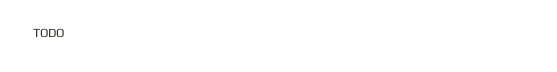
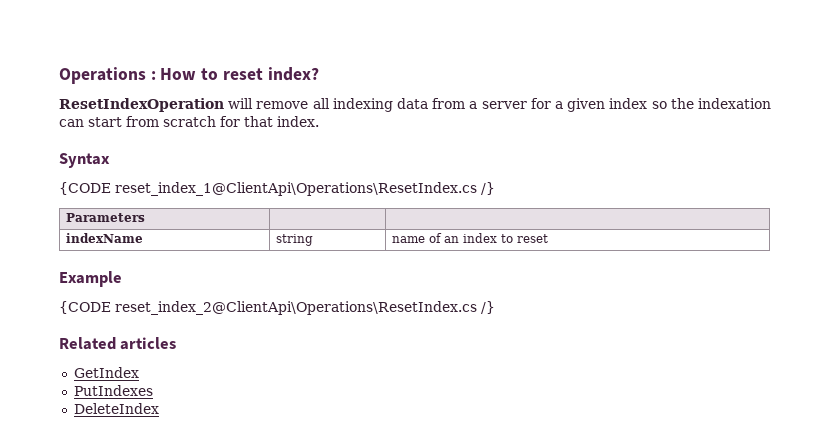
- TODO
+ Operations : How to reset index?
+ ResetIndexOperation will remove all indexing data from a server for a given index so the indexation can start from scratch for that index.
+ Syntax
+ {CODE reset_index_1@ClientApi\Operations\ResetIndex.cs /}
+ Parameters | |
+ indexName | string | name of an index to reset
+ Example
+ {CODE reset_index_2@ClientApi\Operations\ResetIndex.cs /}
+ Related articles
+ GetIndex
+ PutIndexes
+ DeleteIndex

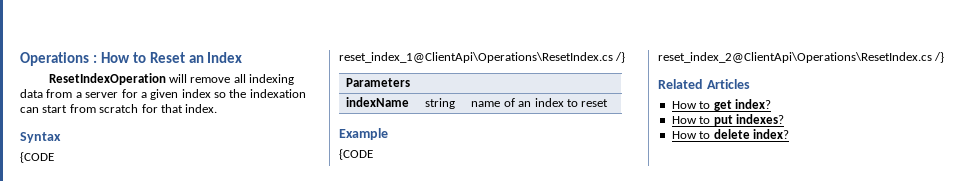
- Operations : How to reset index?
+ Operations : How to Reset an Index
- Related articles
- GetIndex
- PutIndexes
- DeleteIndex
+ Related Articles
+ How to get index?
+ How to put indexes?
+ How to delete index?

